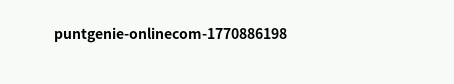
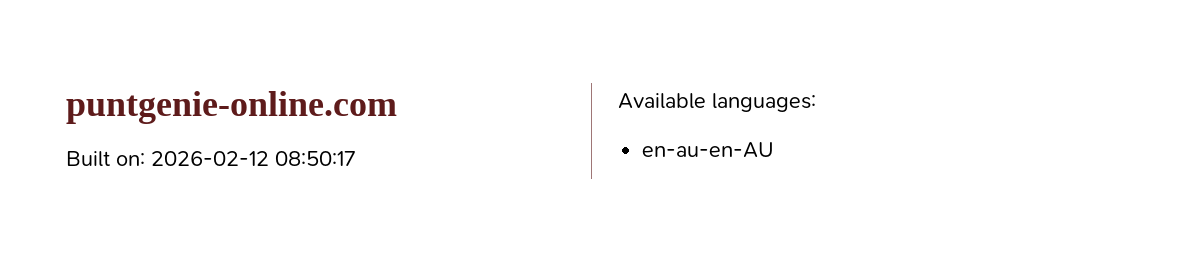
- puntgenie-onlinecom-1770886198
+ puntgenie-online.com
+ Built on: 2026-02-12 08:50:17
+ Available languages:
+ en-au-en-AU

